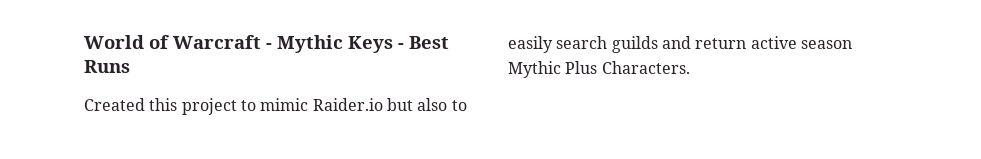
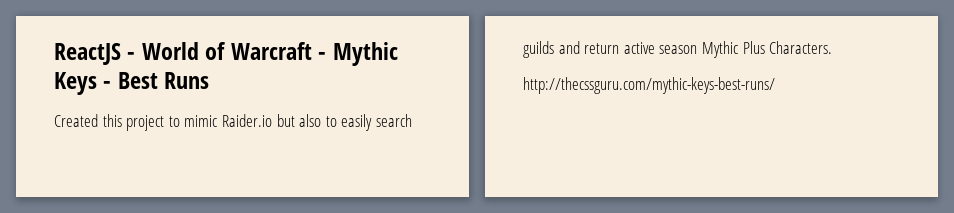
- World of Warcraft - Mythic Keys - Best Runs
+ ReactJS - World of Warcraft - Mythic Keys - Best Runs
+ http://thecssguru.com/mythic-keys-best-runs/

